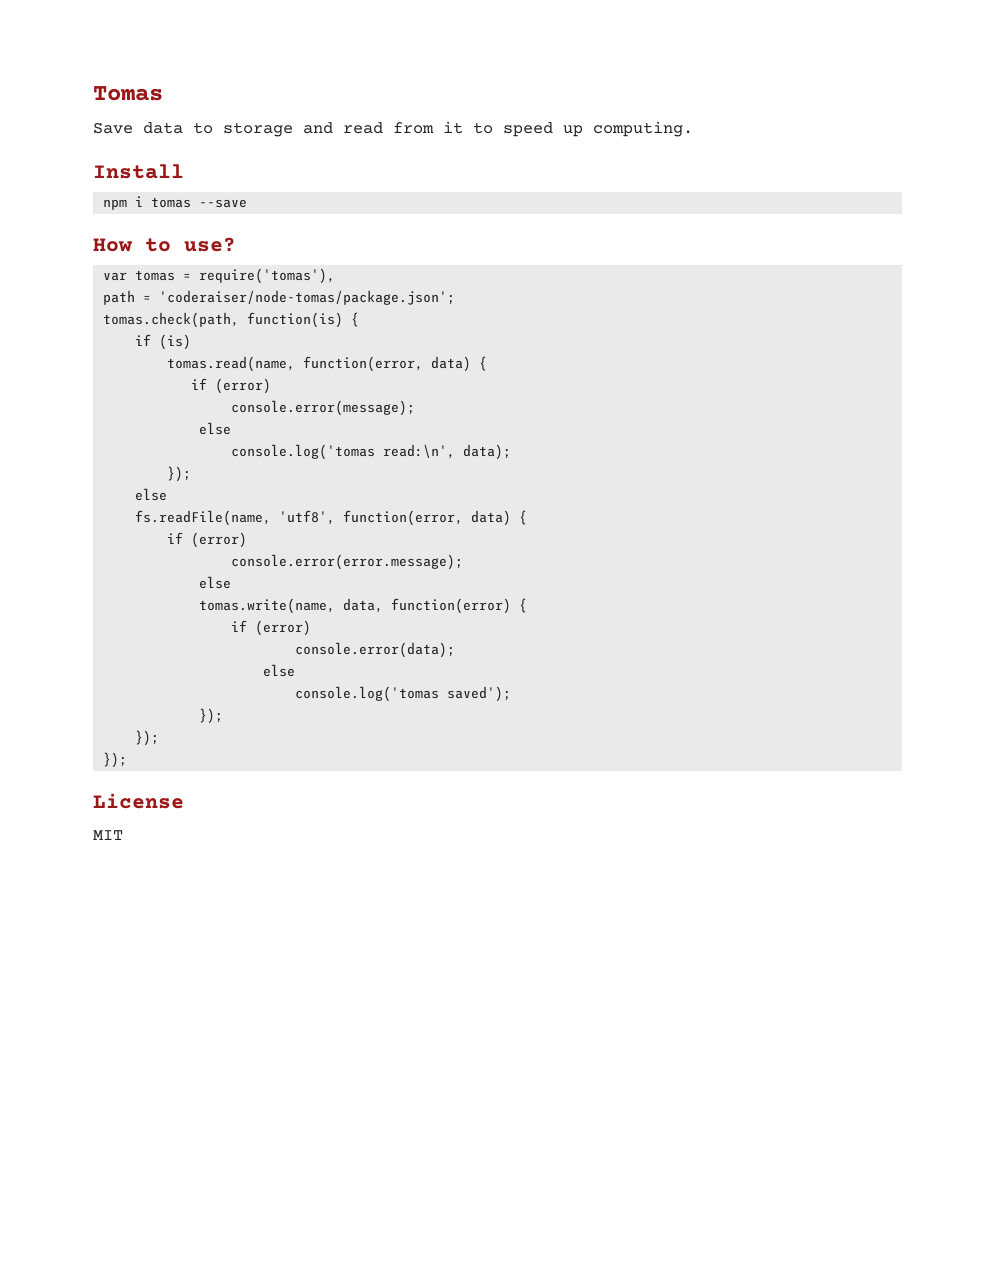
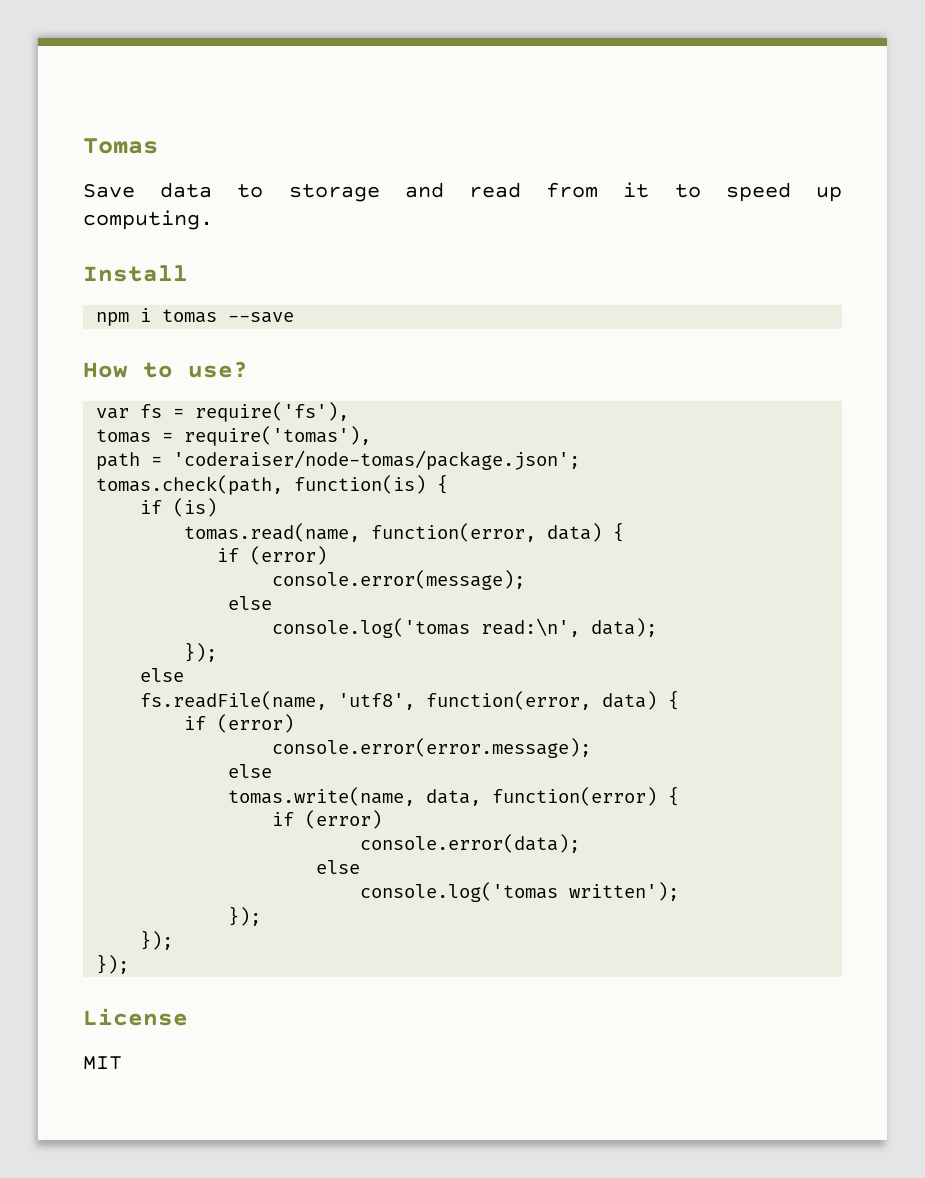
- var tomas = require('tomas'),
+ var fs = require('fs'),
+ tomas = require('tomas'),
- console.log('tomas saved');
+ console.log('tomas written');

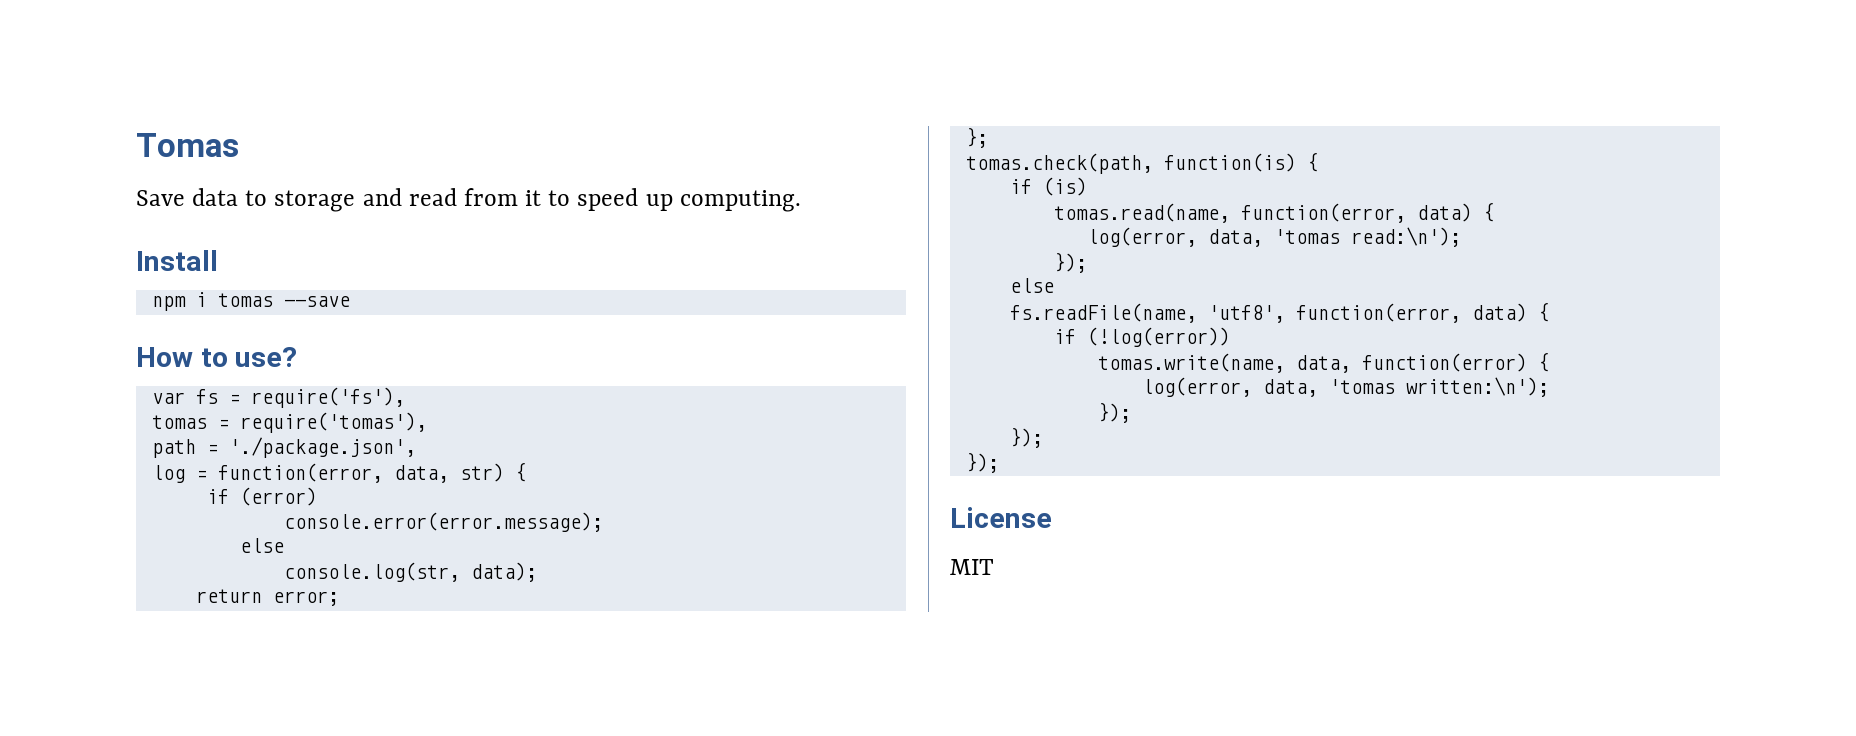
- path = 'coderaiser/node-tomas/package.json';
+ path = './package.json',
+ log = function(error, data, str) {
+ if (error)
+ console.error(error.message);
+ else
+ console.log(str, data);
+ return error;
+ };
  tomas.read(name, function(error, data) {
- if (error)
- console.error(message);
- else
- console.log('tomas read:\n', data);
+ log(error, data, 'tomas read:\n');
  fs.readFile(name, 'utf8', function(error, data) {
- if (error)
- console.error(error.message);
- else
+ if (!log(error))
  tomas.write(name, data, function(error) {
- if (error)
- console.error(data);
- else
- console.log('tomas written');
+ log(error, data, 'tomas written:\n');

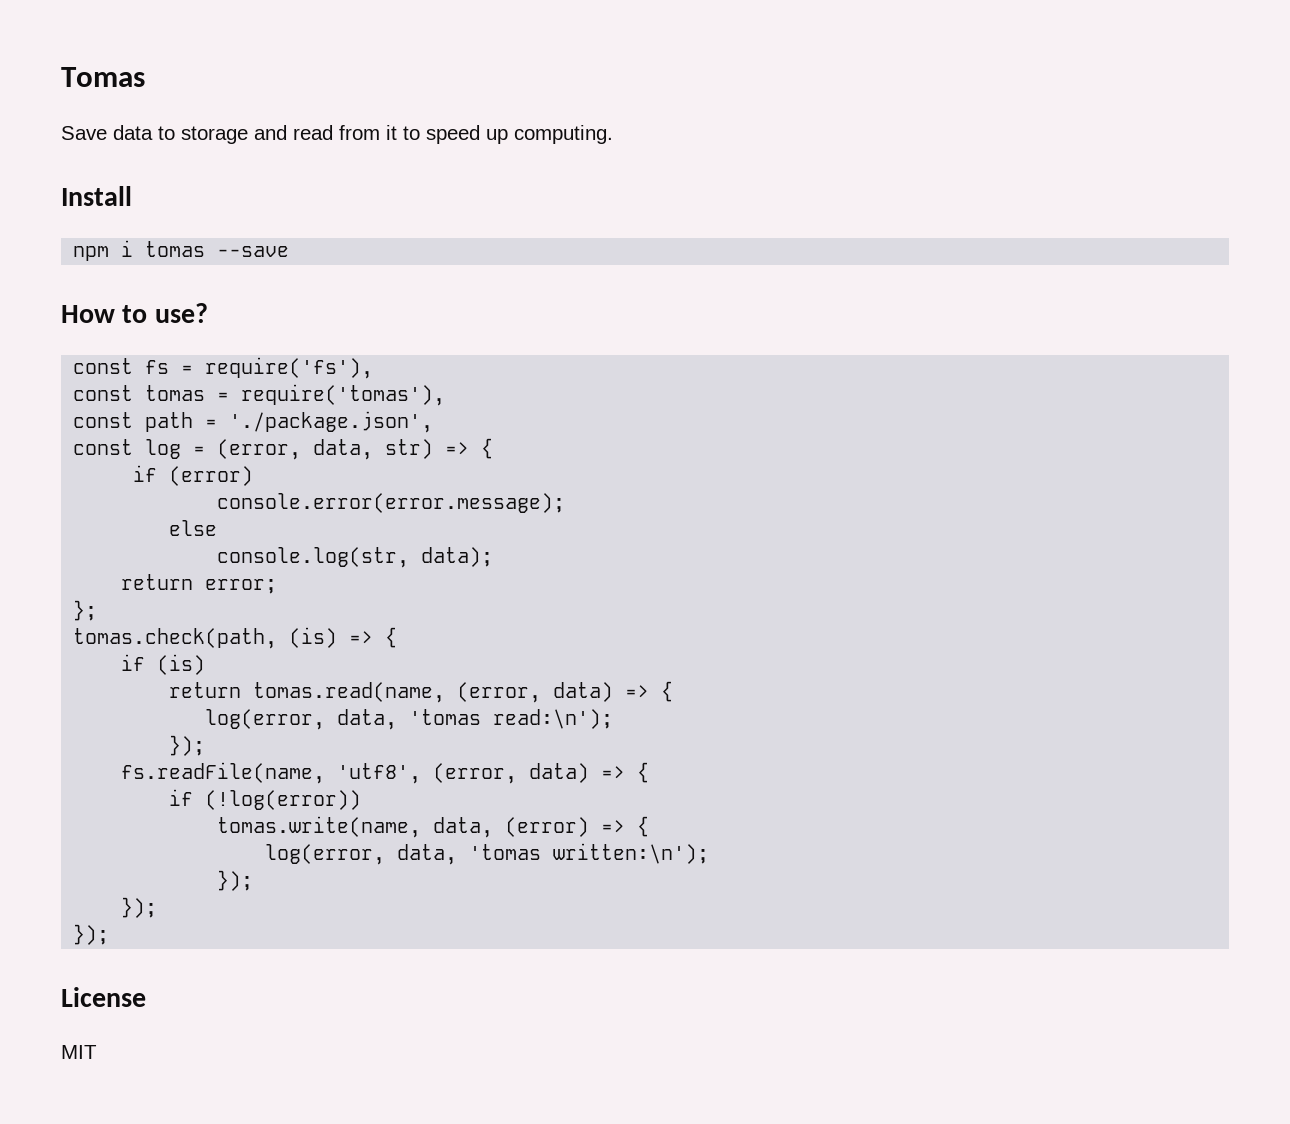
- var fs = require('fs'),
+ const fs = require('fs'),
- tomas = require('tomas'),
+ const tomas = require('tomas'),
- path = './package.json',
+ const path = './package.json',
- log = function(error, data, str) {
+ const log = (error, data, str) => {
- tomas.check(path, function(is) {
+ tomas.check(path, (is) => {
- tomas.read(name, function(error, data) {
+ return tomas.read(name, (error, data) => {
  log(error, data, 'tomas read:\n');
  });
- else
- fs.readFile(name, 'utf8', function(error, data) {
+ fs.readFile(name, 'utf8', (error, data) => {
- tomas.write(name, data, function(error) {
+ tomas.write(name, data, (error) => {

